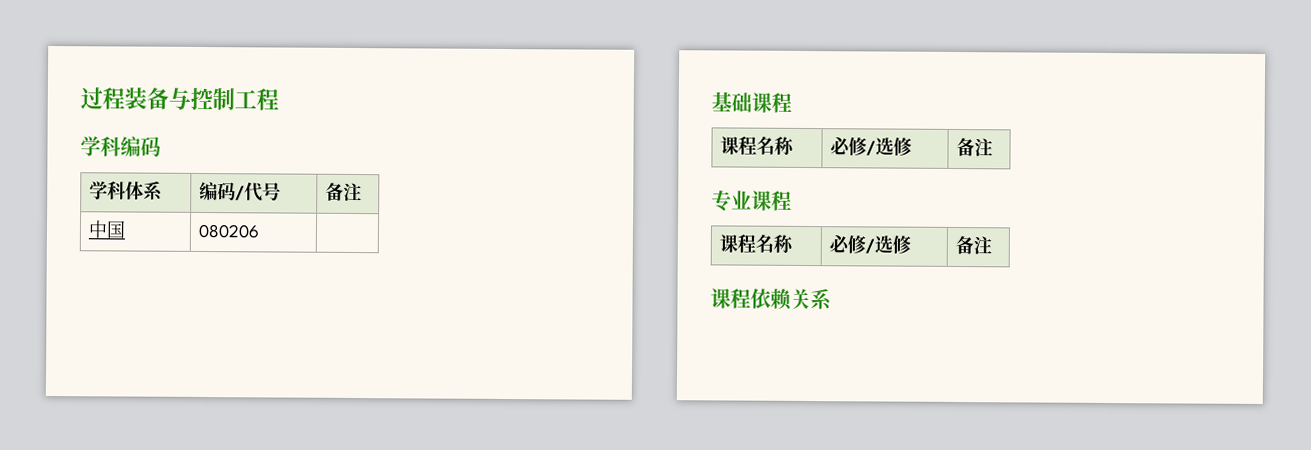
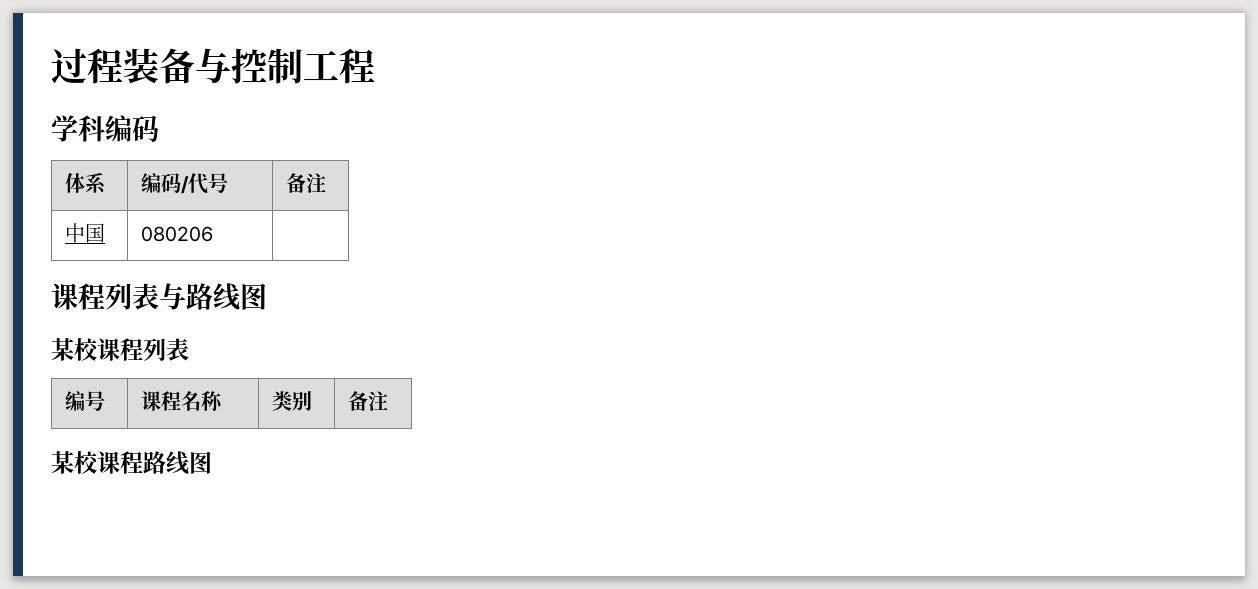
- 学科体系 | 编码/代号 | 备注
+ 体系 | 编码/代号 | 备注
- 基础课程
- 课程名称 | 必修/选修 | 备注
- 专业课程
- 课程名称 | 必修/选修 | 备注
- 课程依赖关系
+ 课程列表与路线图
+ 某校课程列表
+ 编号 | 课程名称 | 类别 | 备注
+ 某校课程路线图

